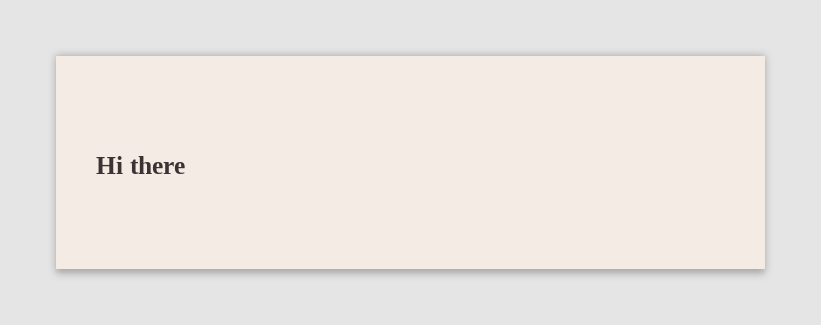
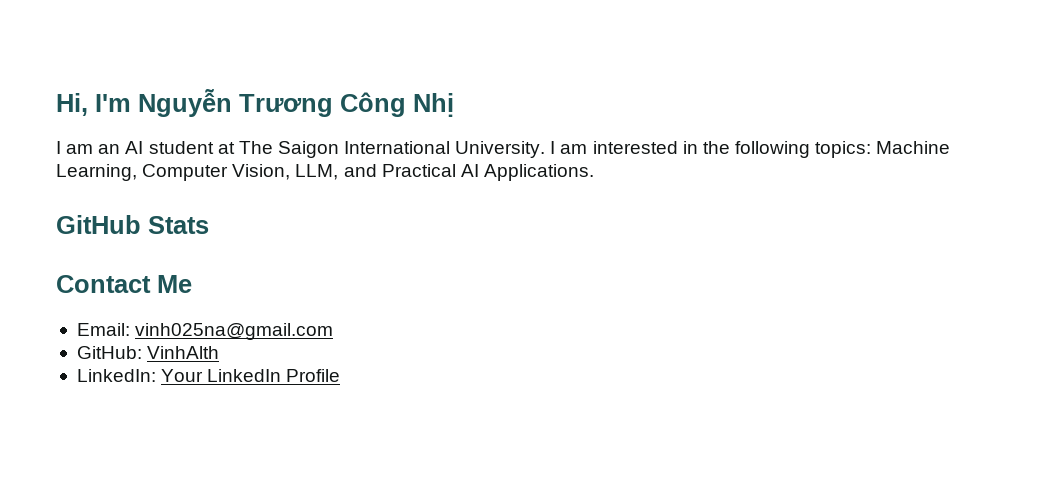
- Hi there
+ Hi, I'm Nguyễn Trương Công Nhị
+ I am an AI student at The Saigon International University. I am interested in the following topics: Machine Learning, Computer Vision, LLM, and Practical AI Applications.
+ GitHub Stats
+ Contact Me
+ Email: vinh025na@gmail.com
+ GitHub: VinhAlth
+ LinkedIn: Your LinkedIn Profile

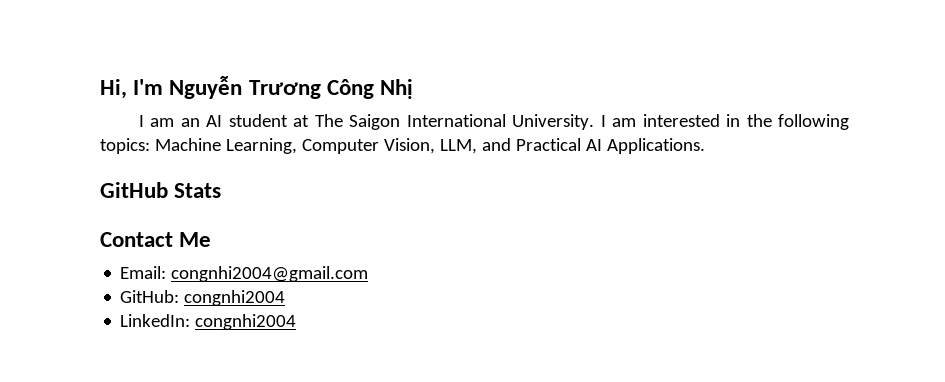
- Email: vinh025na@gmail.com
+ Email: congnhi2004@gmail.com
- GitHub: VinhAlth
+ GitHub: congnhi2004
- LinkedIn: Your LinkedIn Profile
+ LinkedIn: congnhi2004

